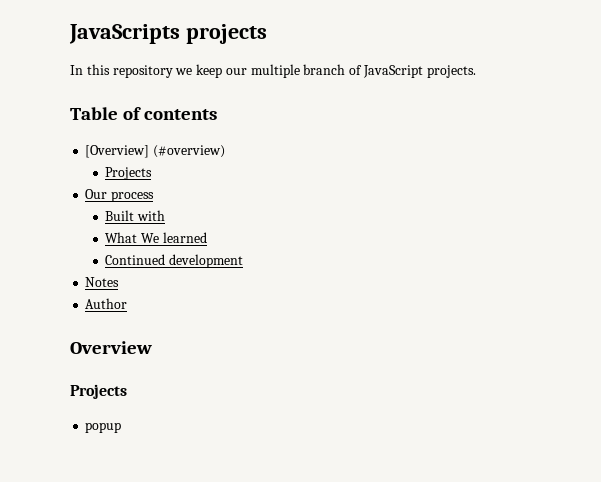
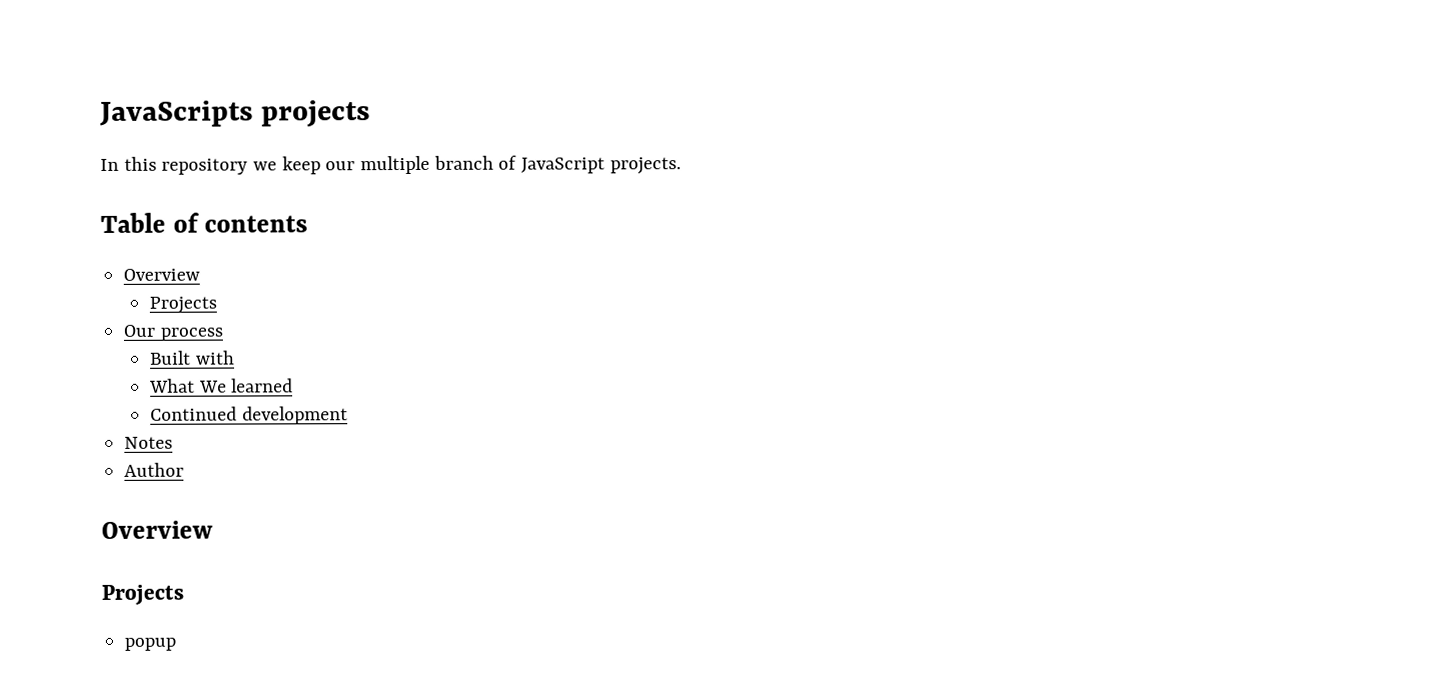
  Table of contents
- [Overview] (#overview)
+ Overview

